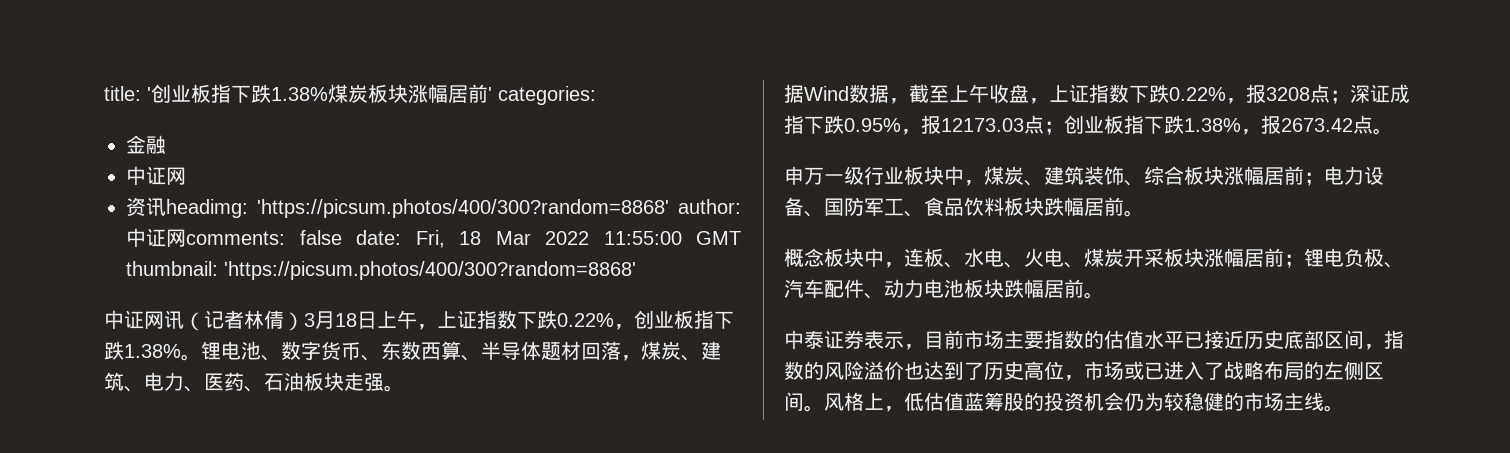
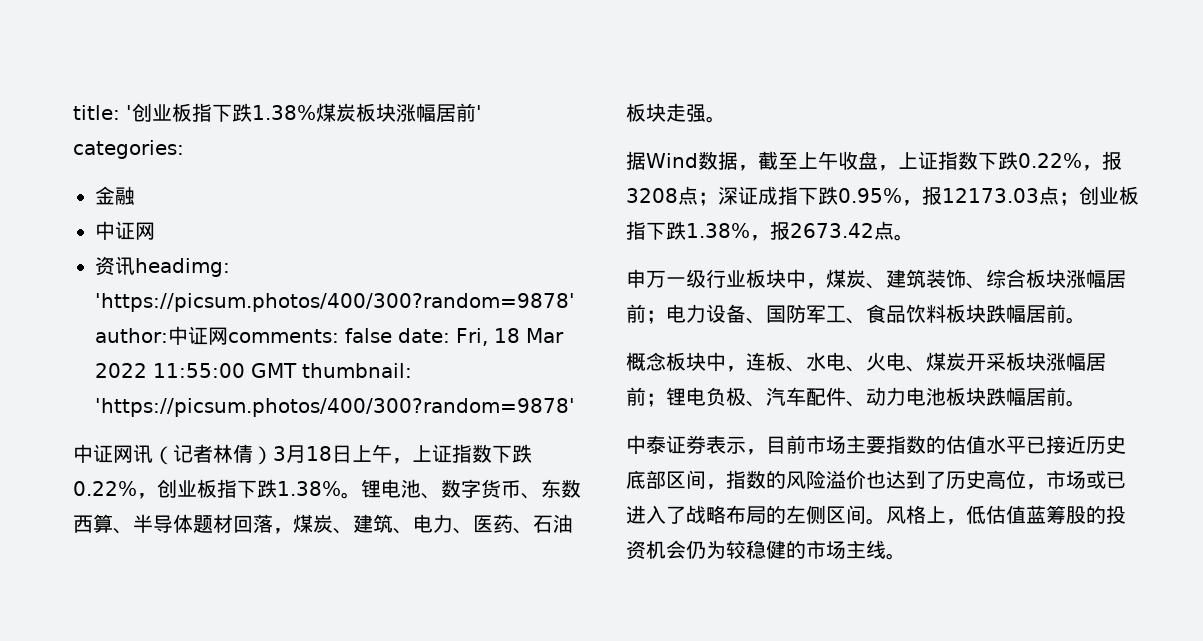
- 资讯headimg: 'https://picsum.photos/400/300?random=8868' author:中证网comments: false date: Fri, 18 Mar 2022 11:55:00 GMT thumbnail: 'https://picsum.photos/400/300?random=8868'
+ 资讯headimg: 'https://picsum.photos/400/300?random=9878' author:中证网comments: false date: Fri, 18 Mar 2022 11:55:00 GMT thumbnail: 'https://picsum.photos/400/300?random=9878'

